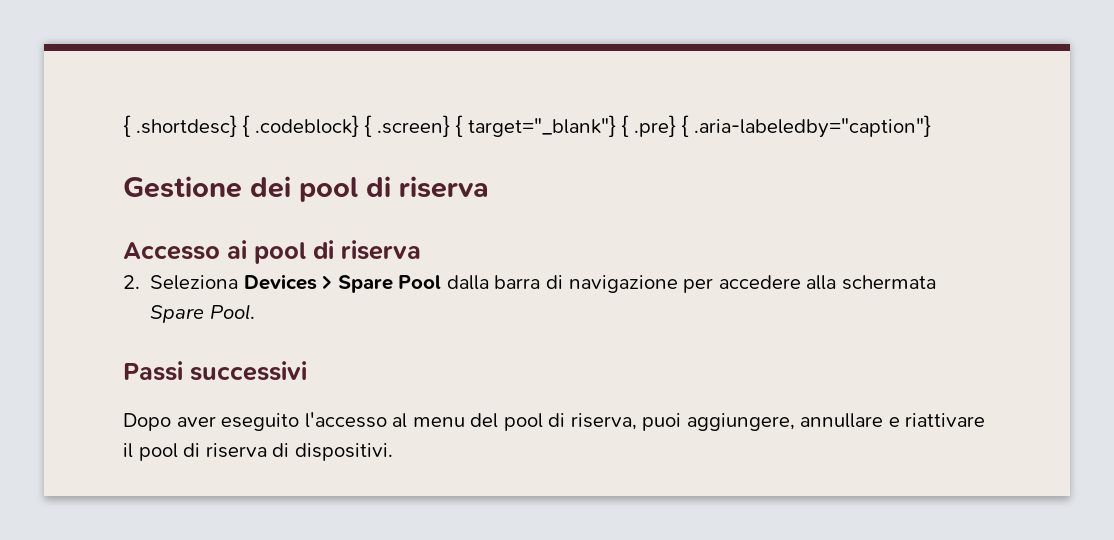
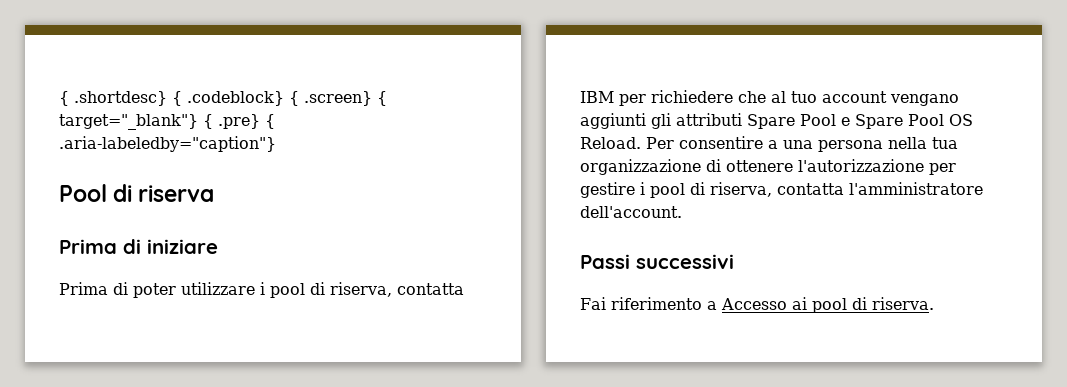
- Gestione dei pool di riserva
- Accesso ai pool di riserva
- 2. Seleziona Devices > Spare Pool dalla barra di navigazione per accedere alla schermata Spare Pool.
+ Pool di riserva
+ Prima di iniziare
+ Prima di poter utilizzare i pool di riserva, contatta IBM per richiedere che al tuo account vengano aggiunti gli attributi Spare Pool e Spare Pool OS Reload. Per consentire a una persona nella tua organizzazione di ottenere l'autorizzazione per gestire i pool di riserva, contatta l'amministratore dell'account.
  Passi successivi
- Dopo aver eseguito l'accesso al menu del pool di riserva, puoi aggiungere, annullare e riattivare il pool di riserva di dispositivi.
+ Fai riferimento a Accesso ai pool di riserva.

